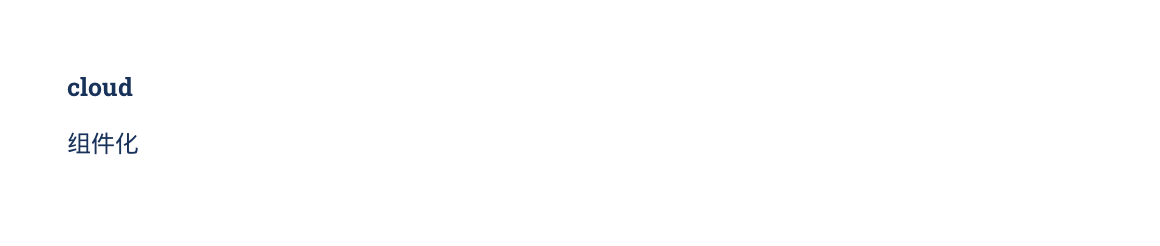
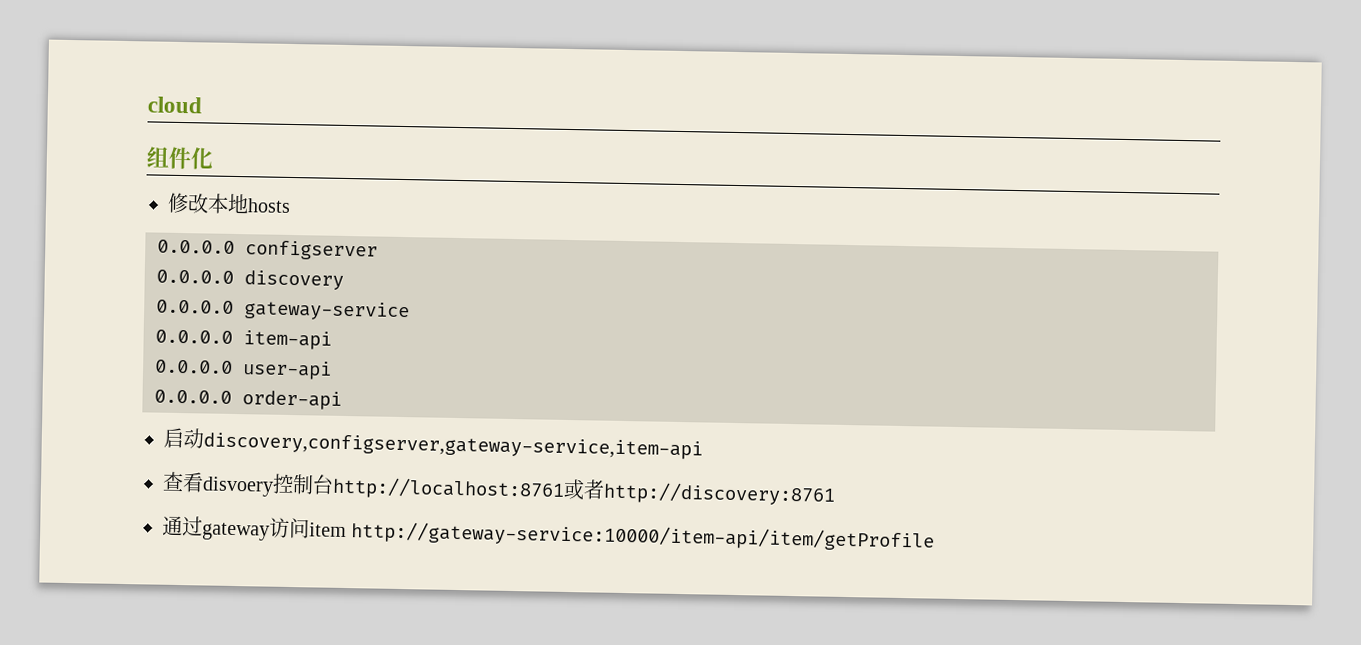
+ 修改本地hosts
+ 0.0.0.0 configserver
+ 0.0.0.0 discovery
+ 0.0.0.0 gateway-service
+ 0.0.0.0 item-api
+ 0.0.0.0 user-api
+ 0.0.0.0 order-api
+ 启动discovery,configserver,gateway-service,item-api
+ 查看disvoery控制台http://localhost:8761或者http://discovery:8761
+ 通过gateway访问item http://gateway-service:10000/item-api/item/getProfile

